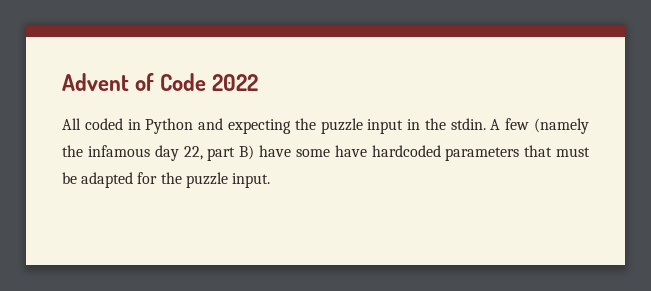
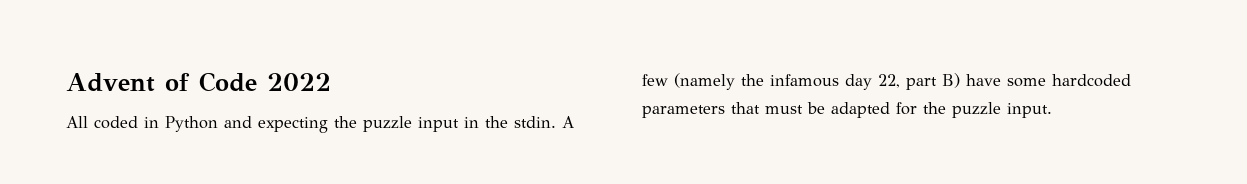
- A few (namely the infamous day 22, part B) have some have hardcoded parameters that must be adapted for the puzzle input.
+ A few (namely the infamous day 22, part B) have some hardcoded parameters that must be adapted for the puzzle input.

